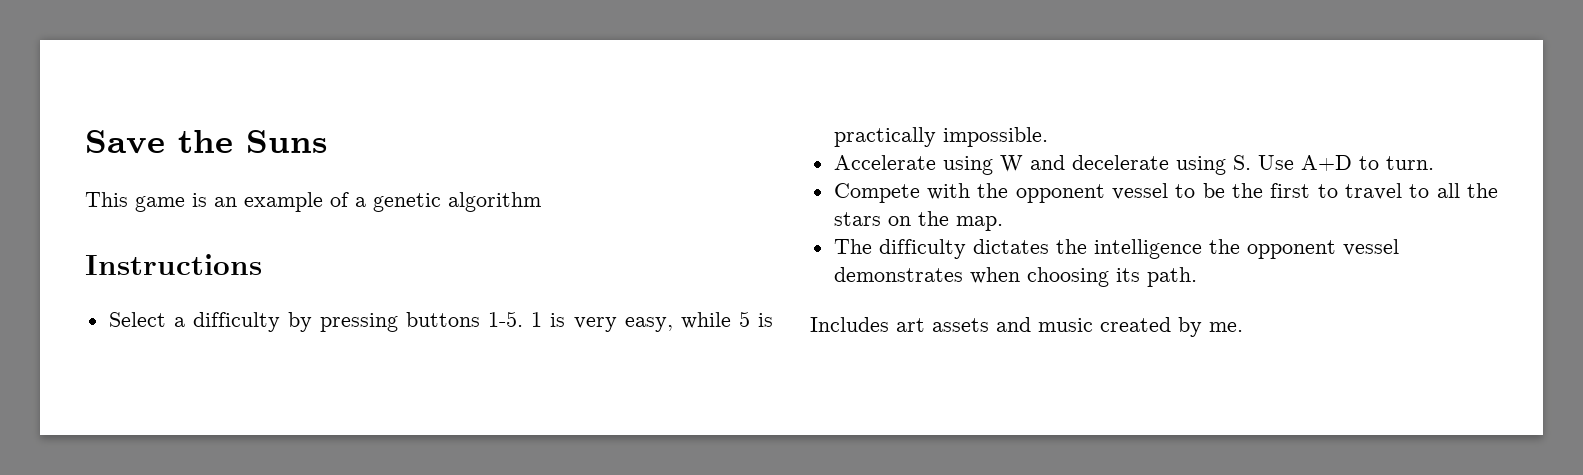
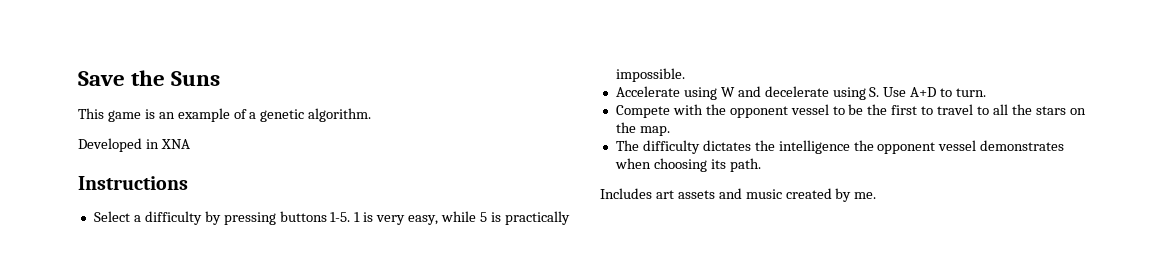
- This game is an example of a genetic algorithm
+ This game is an example of a genetic algorithm.
+ Developed in XNA

